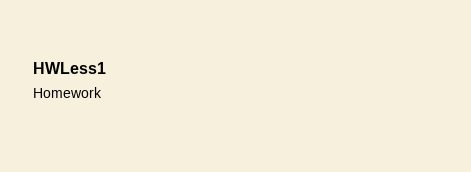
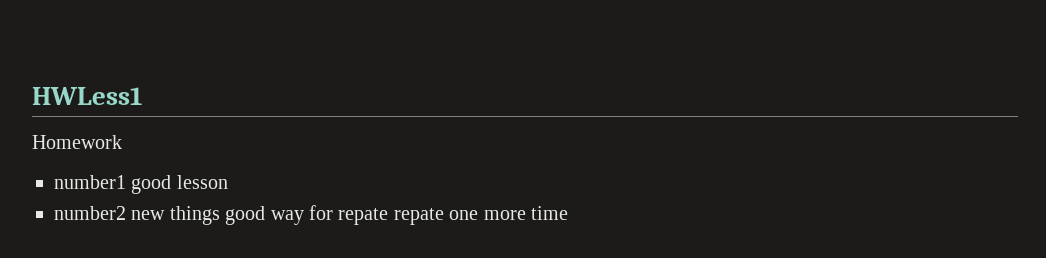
+ number1 good lesson
+ number2 new things good way for repate repate one more time

